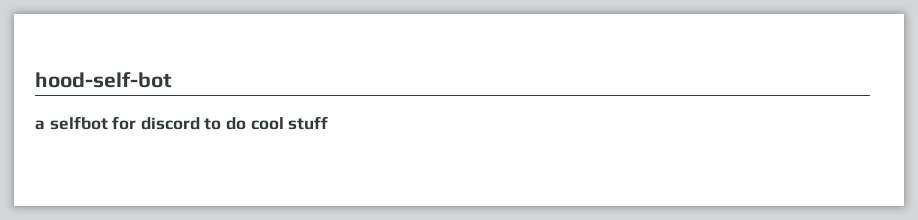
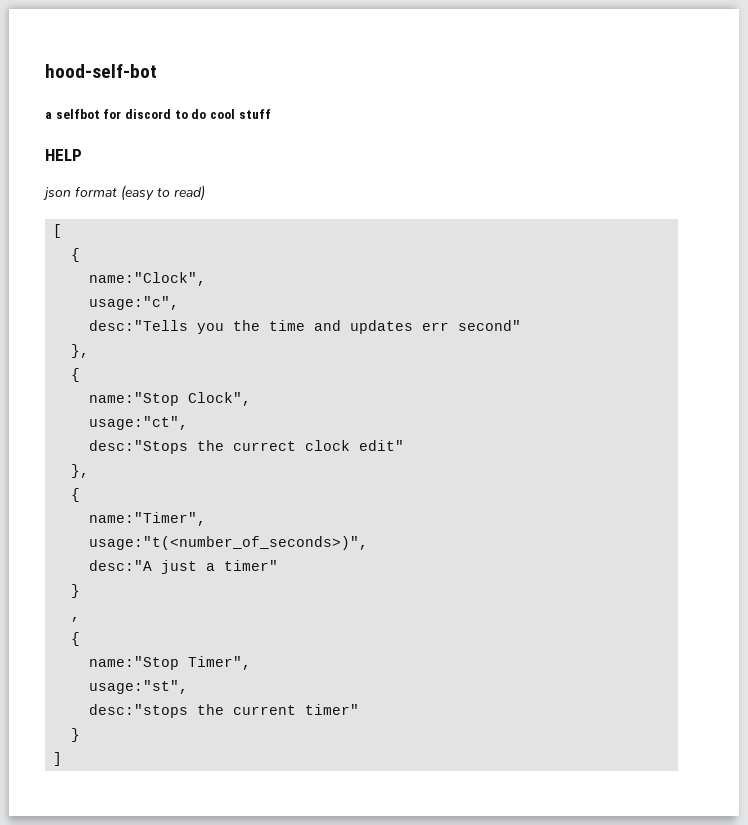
+ HELP
+ json format (easy to read)
+ [
+ {
+ name:"Clock",
+ usage:"c",
+ desc:"Tells you the time and updates err second"
+ },
+ {
+ name:"Stop Clock",
+ usage:"ct",
+ desc:"Stops the currect clock edit"
+ },
+ {
+ name:"Timer",
+ usage:"t(<number_of_seconds>)",
+ desc:"A just a timer"
+ }
+ ,
+ {
+ name:"Stop Timer",
+ usage:"st",
+ desc:"stops the current timer"
+ }
+ ]

